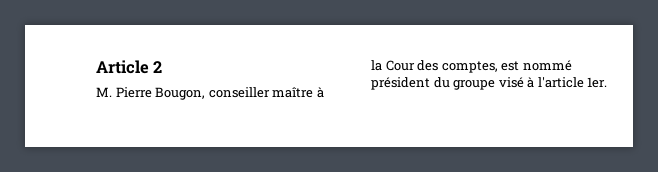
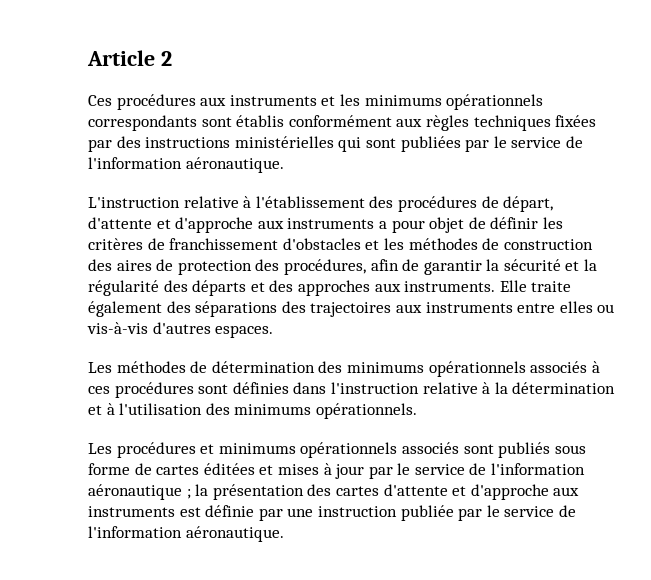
- M. Pierre Bougon, conseiller maître à la Cour des comptes, est nommé président du groupe visé à l'article 1er.
+ Ces procédures aux instruments et les minimums opérationnels correspondants sont établis conformément aux règles techniques fixées par des instructions ministérielles qui sont publiées par le service de l'information aéronautique.
+ L'instruction relative à l'établissement des procédures de départ, d'attente et d'approche aux instruments a pour objet de définir les critères de franchissement d'obstacles et les méthodes de construction des aires de protection des procédures, afin de garantir la sécurité et la régularité des départs et des approches aux instruments. Elle traite également des séparations des trajectoires aux instruments entre elles ou vis-à-vis d'autres espaces.
+ Les méthodes de détermination des minimums opérationnels associés à ces procédures sont définies dans l'instruction relative à la détermination et à l'utilisation des minimums opérationnels.
+ Les procédures et minimums opérationnels associés sont publiés sous forme de cartes éditées et mises à jour par le service de l'information aéronautique ; la présentation des cartes d'attente et d'approche aux instruments est définie par une instruction publiée par le service de l'information aéronautique.

